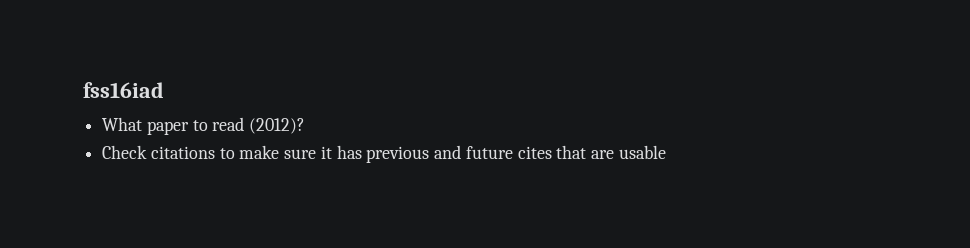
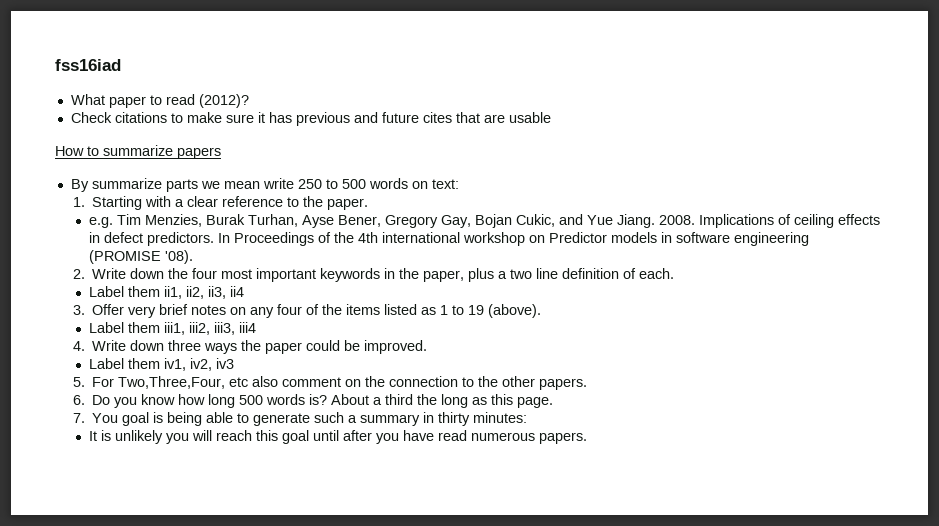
+ How to summarize papers
+ By summarize parts we mean write 250 to 500 words on text:
+ 1. Starting with a clear reference to the paper.
+ e.g. Tim Menzies, Burak Turhan, Ayse Bener, Gregory Gay, Bojan Cukic, and Yue Jiang. 2008. Implications of ceiling effects in defect predictors. In Proceedings of the 4th international workshop on Predictor models in software engineering (PROMISE '08).
+ 2. Write down the four most important keywords in the paper, plus a two line definition of each.
+ Label them ii1, ii2, ii3, ii4
+ 3. Offer very brief notes on any four of the items listed as 1 to 19 (above).
+ Label them iii1, iii2, iii3, iii4
+ 4. Write down three ways the paper could be improved.
+ Label them iv1, iv2, iv3
+ 5. For Two,Three,Four, etc also comment on the connection to the other papers.
+ 6. Do you know how long 500 words is? About a third the long as this page.
+ 7. You goal is being able to generate such a summary in thirty minutes:
+ It is unlikely you will reach this goal until after you have read numerous papers.

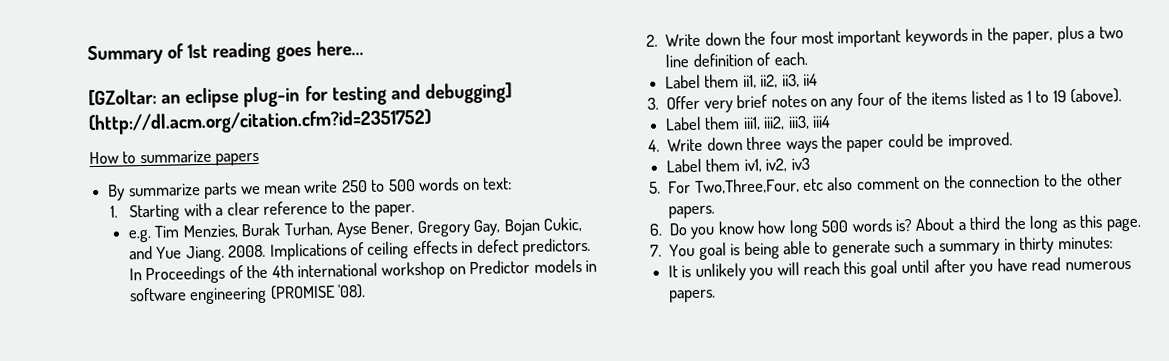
- fss16iad
- What paper to read (2012)?
- Check citations to make sure it has previous and future cites that are usable
+ Summary of 1st reading goes here...
+ [GZoltar: an eclipse plug-in for testing and debugging] (http://dl.acm.org/citation.cfm?id=2351752)

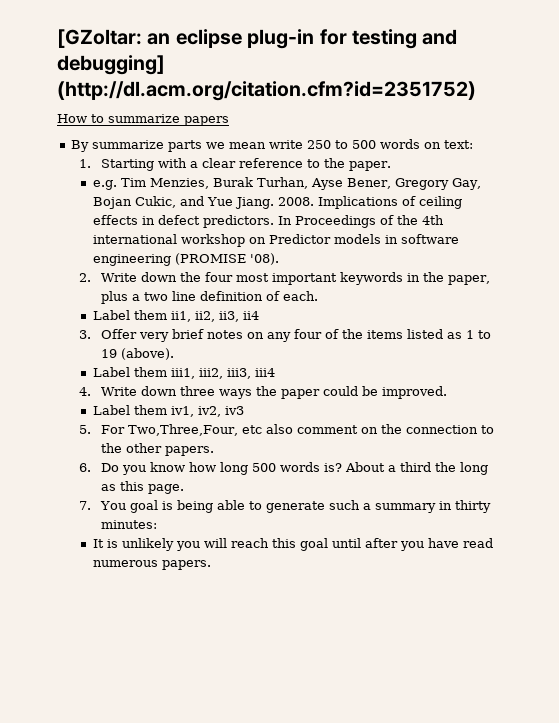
- Summary of 1st reading goes here...

